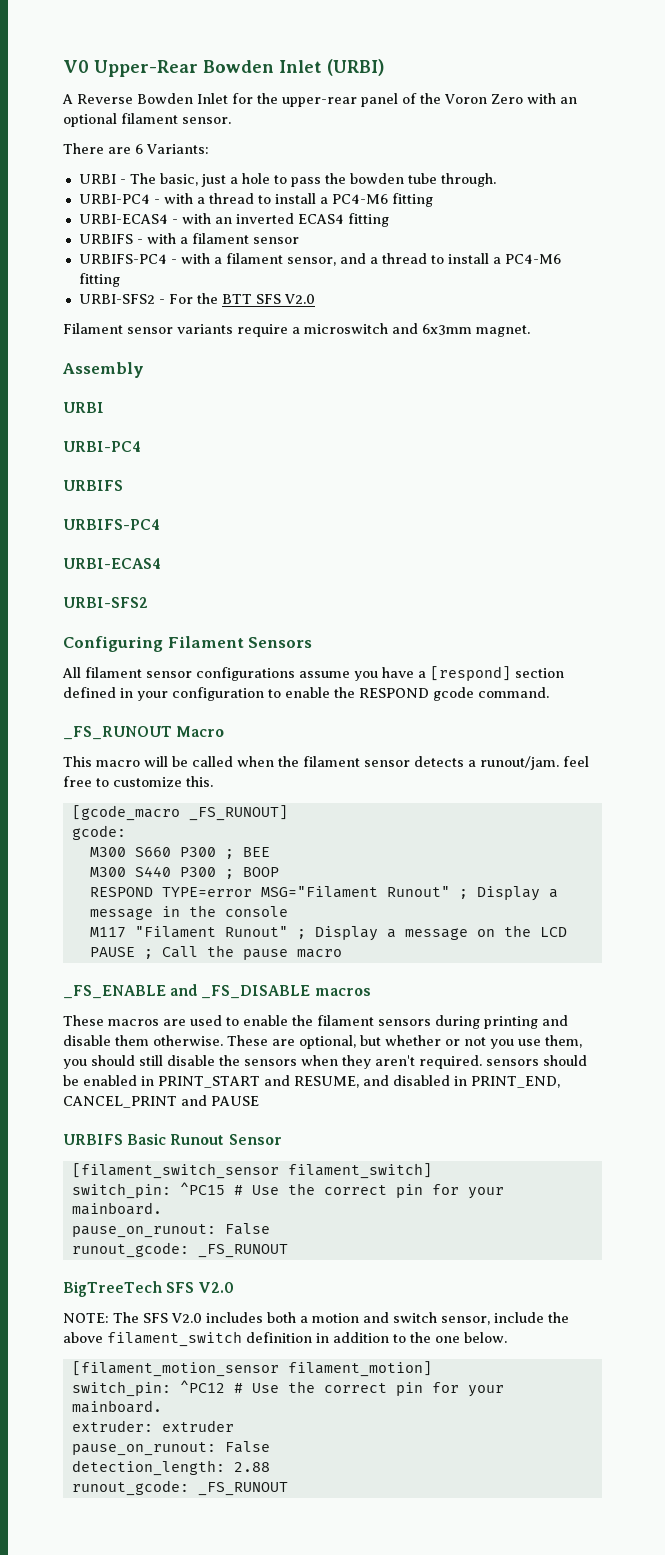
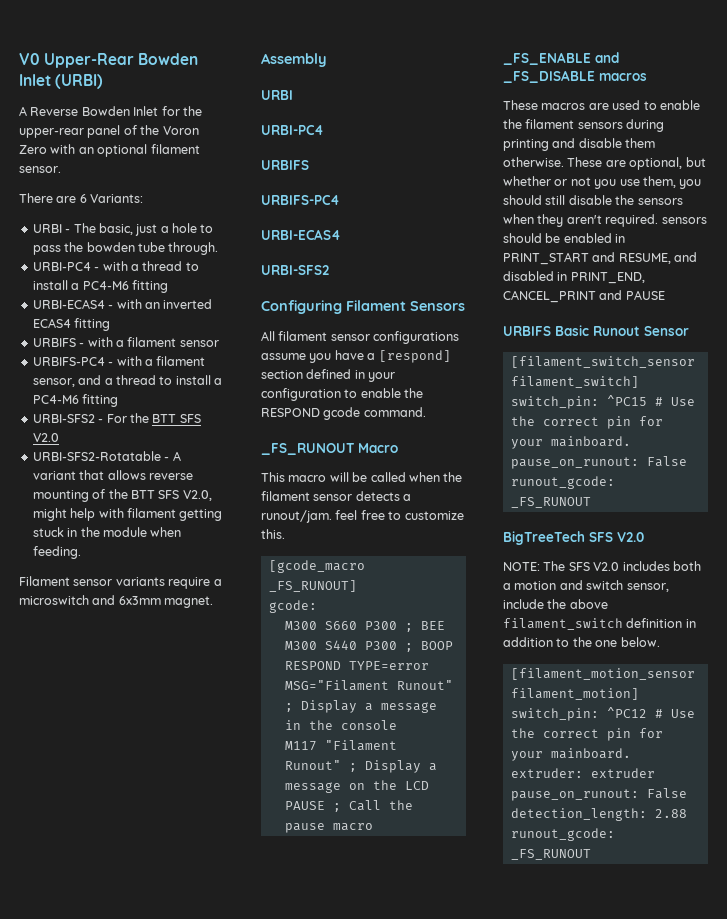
+ URBI-SFS2-Rotatable - A variant that allows reverse mounting of the BTT SFS V2.0, might help with filament getting stuck in the module when feeding.

